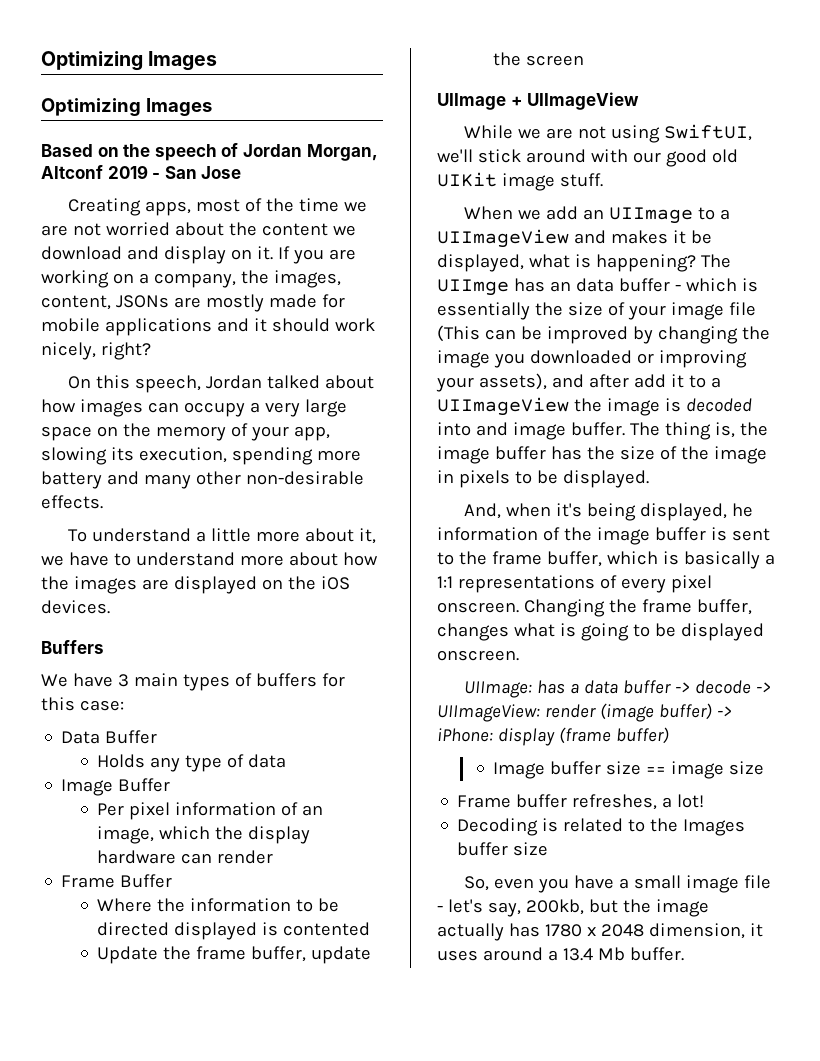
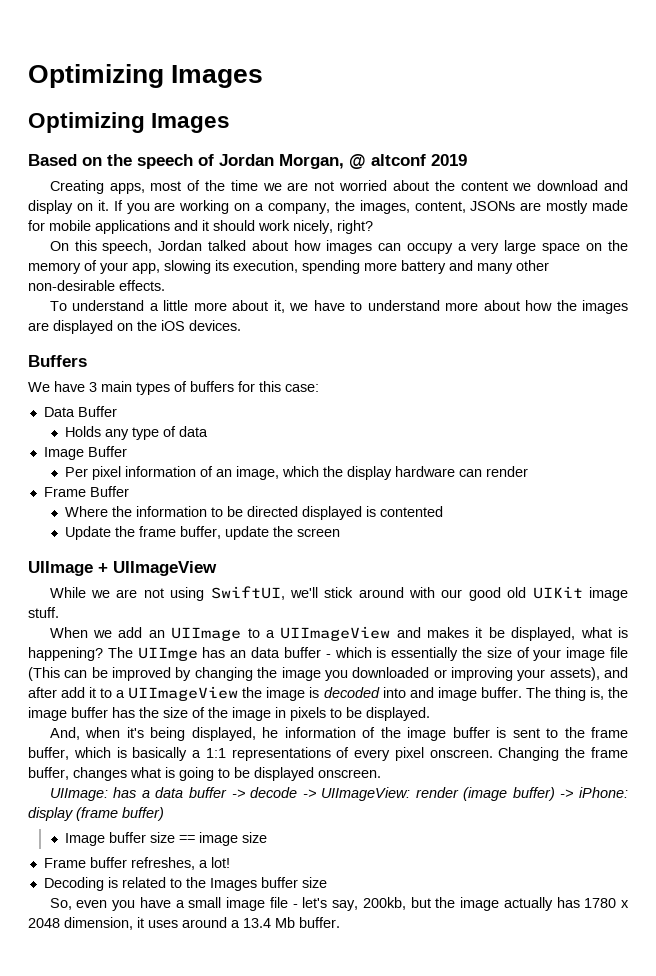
- Based on the speech of Jordan Morgan, Altconf 2019 - San Jose
+ Based on the speech of Jordan Morgan, @ altconf 2019

